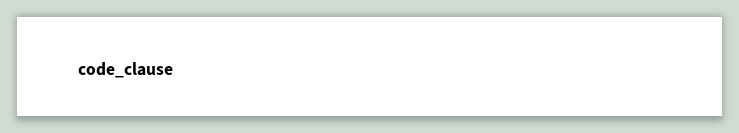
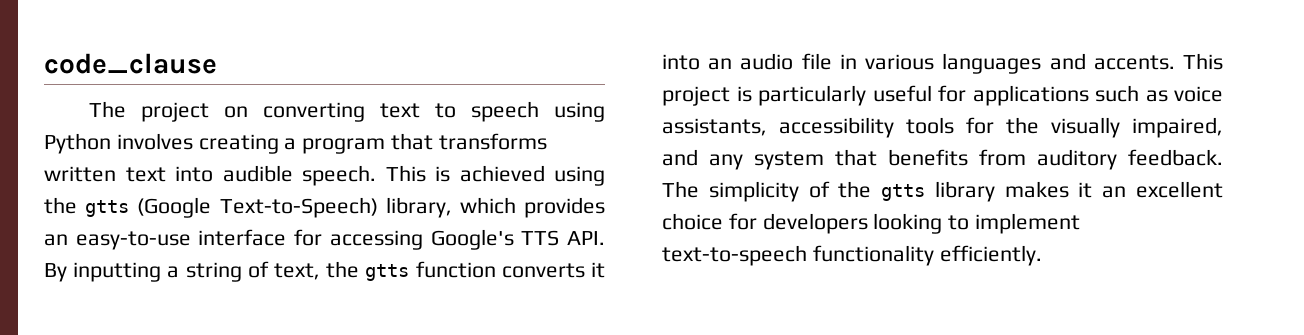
+ The project on converting text to speech using Python involves creating a program that transforms written text into audible speech. This is achieved using the gtts (Google Text-to-Speech) library, which provides an easy-to-use interface for accessing Google's TTS API. By inputting a string of text, the gtts function converts it into an audio file in various languages and accents. This project is particularly useful for applications such as voice assistants, accessibility tools for the visually impaired, and any system that benefits from auditory feedback. The simplicity of the gtts library makes it an excellent choice for developers looking to implement text-to-speech functionality efficiently.

